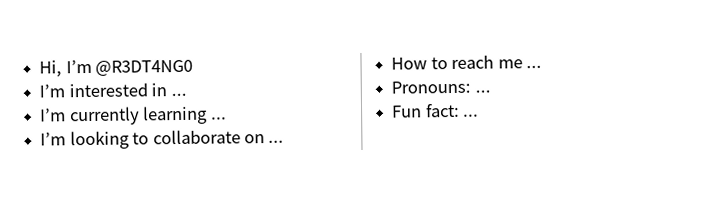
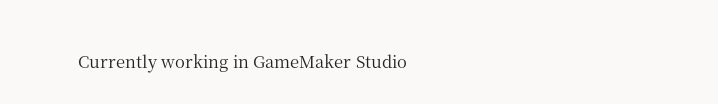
- Hi, I’m @R3DT4NG0
- I’m interested in ...
- I’m currently learning ...
- I’m looking to collaborate on ...
- How to reach me ...
- Pronouns: ...
- Fun fact: ...
+ Currently working in GameMaker Studio

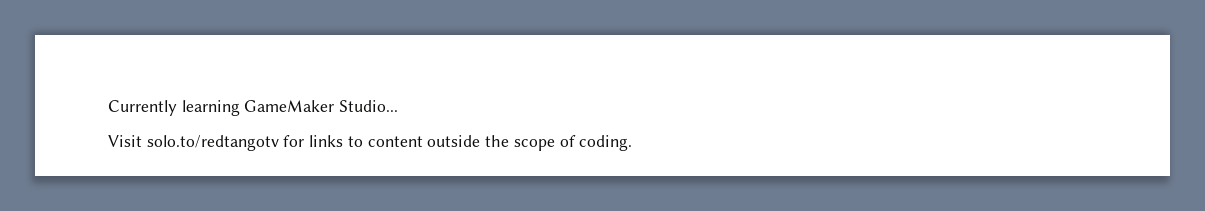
- Currently working in GameMaker Studio
+ Currently learning GameMaker Studio...
+ Visit solo.to/redtangotv for links to content outside the scope of coding.

